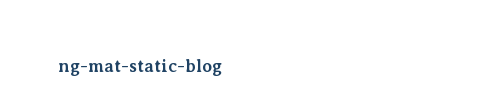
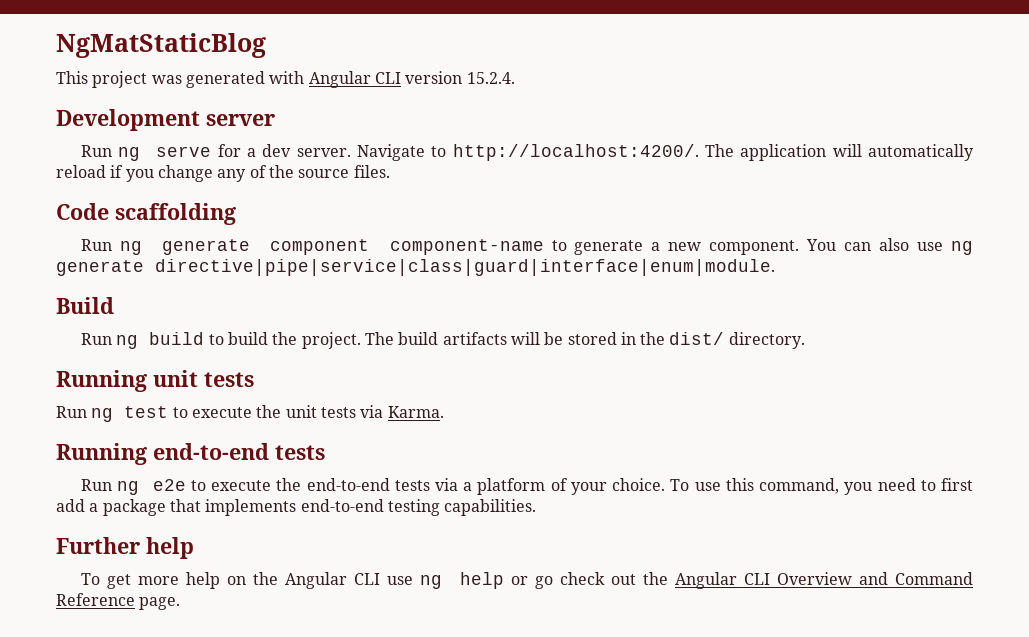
- ng-mat-static-blog
+ NgMatStaticBlog
+ This project was generated with Angular CLI version 15.2.4.
+ Development server
+ Run ng serve for a dev server. Navigate to http://localhost:4200/. The application will automatically reload if you change any of the source files.
+ Code scaffolding
+ Run ng generate component component-name to generate a new component. You can also use ng generate directive|pipe|service|class|guard|interface|enum|module.
+ Build
+ Run ng build to build the project. The build artifacts will be stored in the dist/ directory.
+ Running unit tests
+ Run ng test to execute the unit tests via Karma.
+ Running end-to-end tests
+ Run ng e2e to execute the end-to-end tests via a platform of your choice. To use this command, you need to first add a package that implements end-to-end testing capabilities.
+ Further help
+ To get more help on the Angular CLI use ng help or go check out the Angular CLI Overview and Command Reference page.

